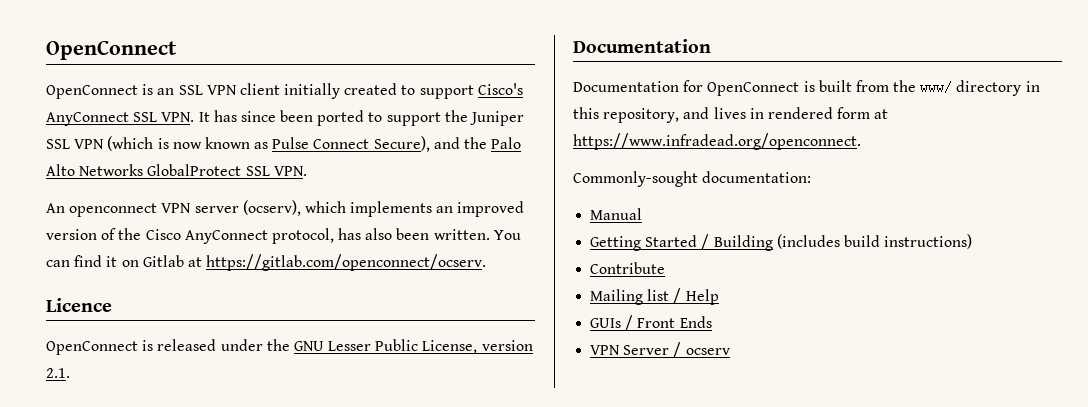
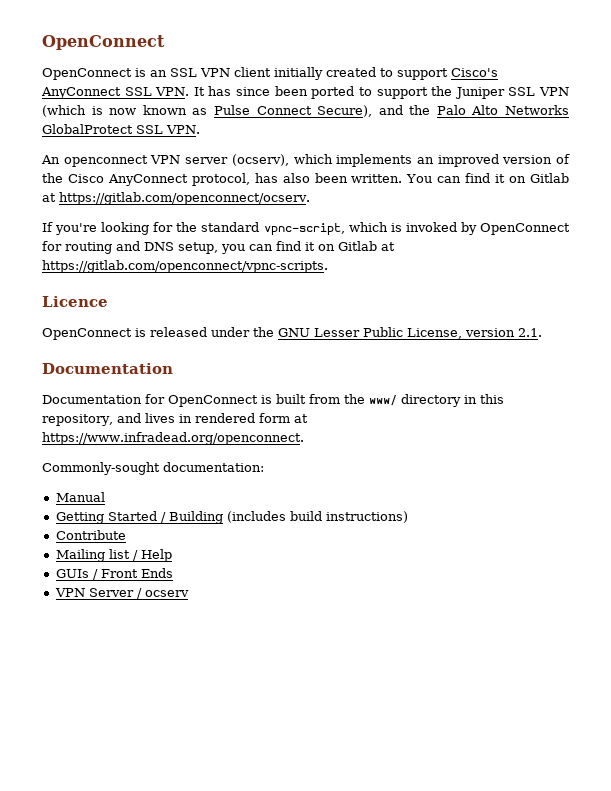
+ If you're looking for the standard vpnc-script, which is invoked by OpenConnect for routing and DNS setup, you can find it on Gitlab at https://gitlab.com/openconnect/vpnc-scripts.

